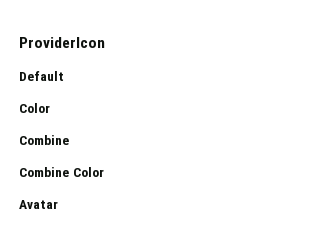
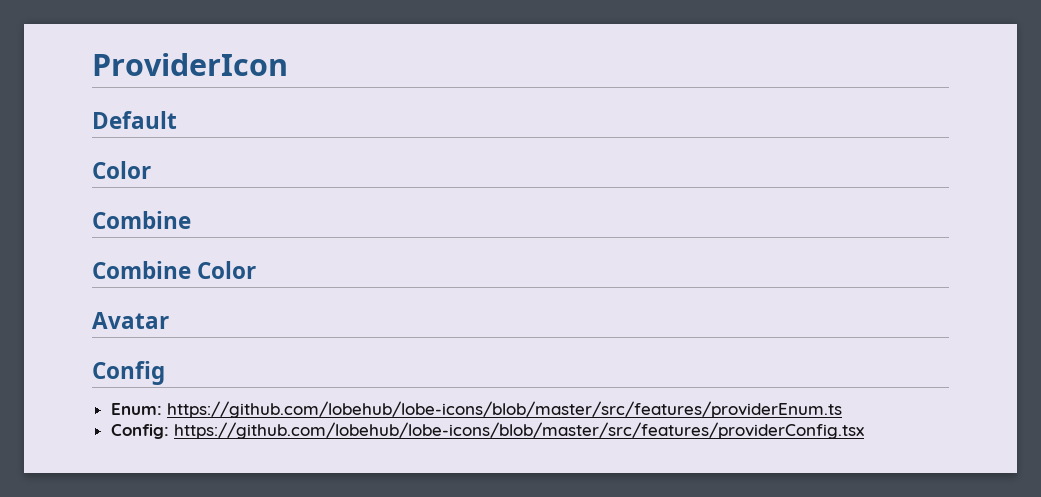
+ Config
+ Enum: https://github.com/lobehub/lobe-icons/blob/master/src/features/providerEnum.ts
+ Config: https://github.com/lobehub/lobe-icons/blob/master/src/features/providerConfig.tsx

